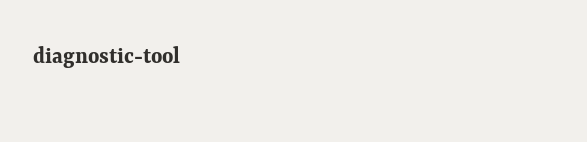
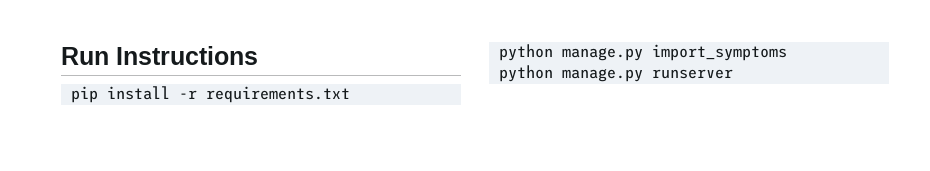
- diagnostic-tool
+ Run Instructions
+ pip install -r requirements.txt
+ python manage.py import_symptoms
+ python manage.py runserver

